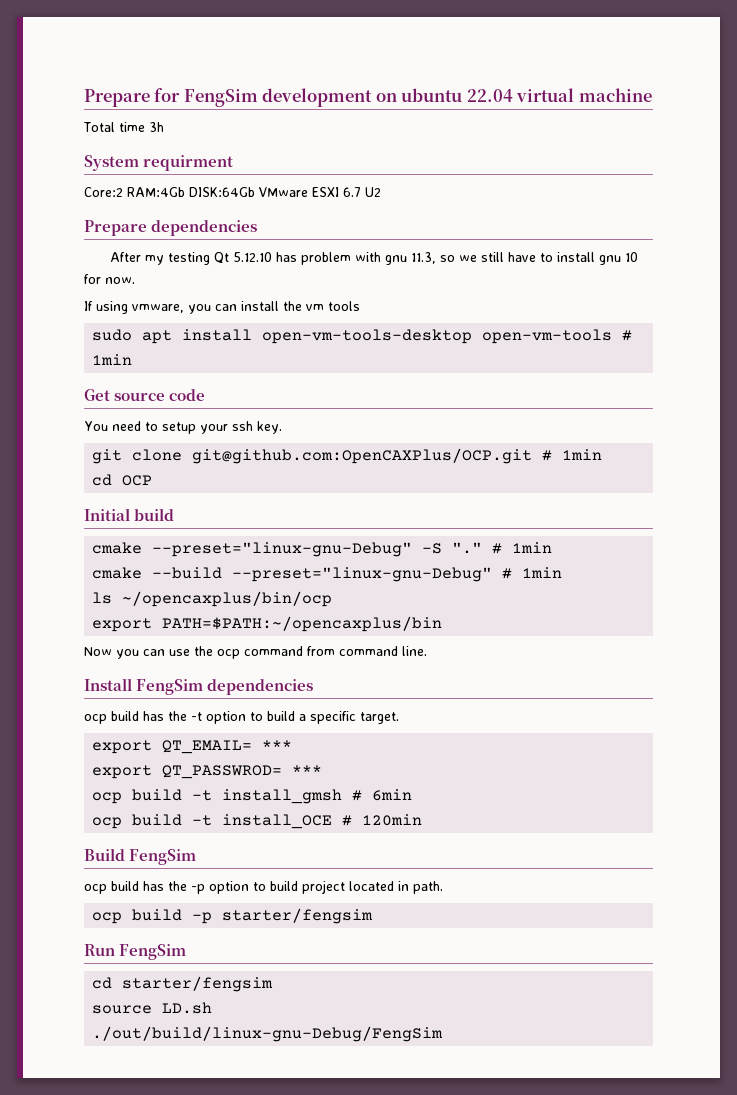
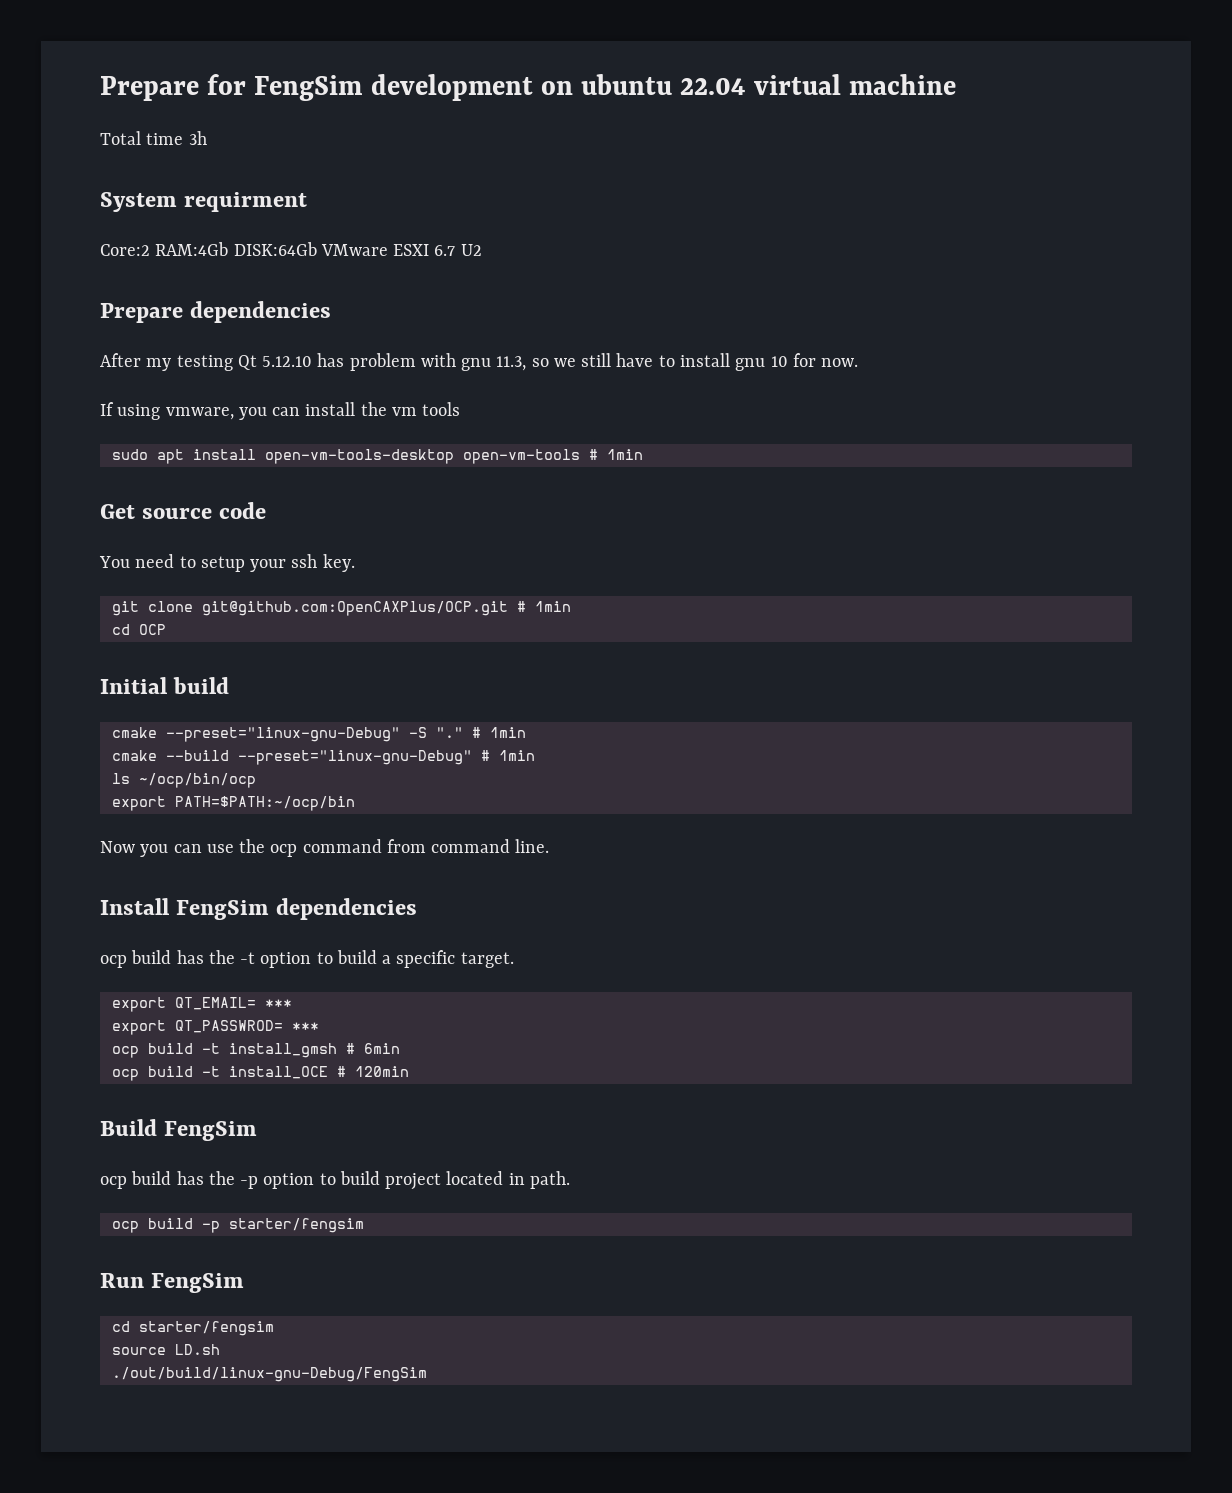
- ls ~/opencaxplus/bin/ocp
- export PATH=$PATH:~/opencaxplus/bin
+ ls ~/ocp/bin/ocp
+ export PATH=$PATH:~/ocp/bin

